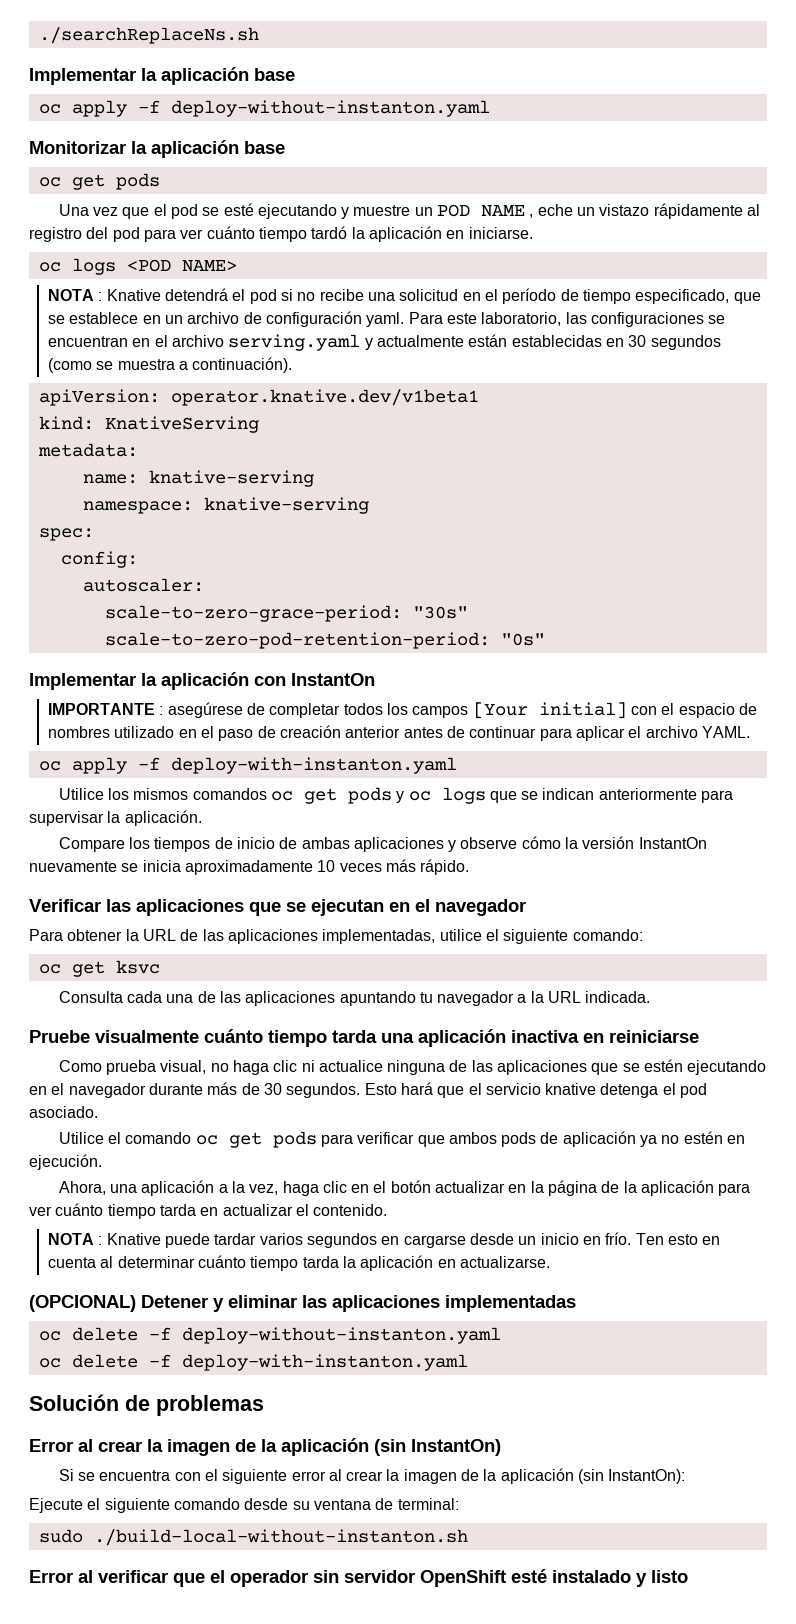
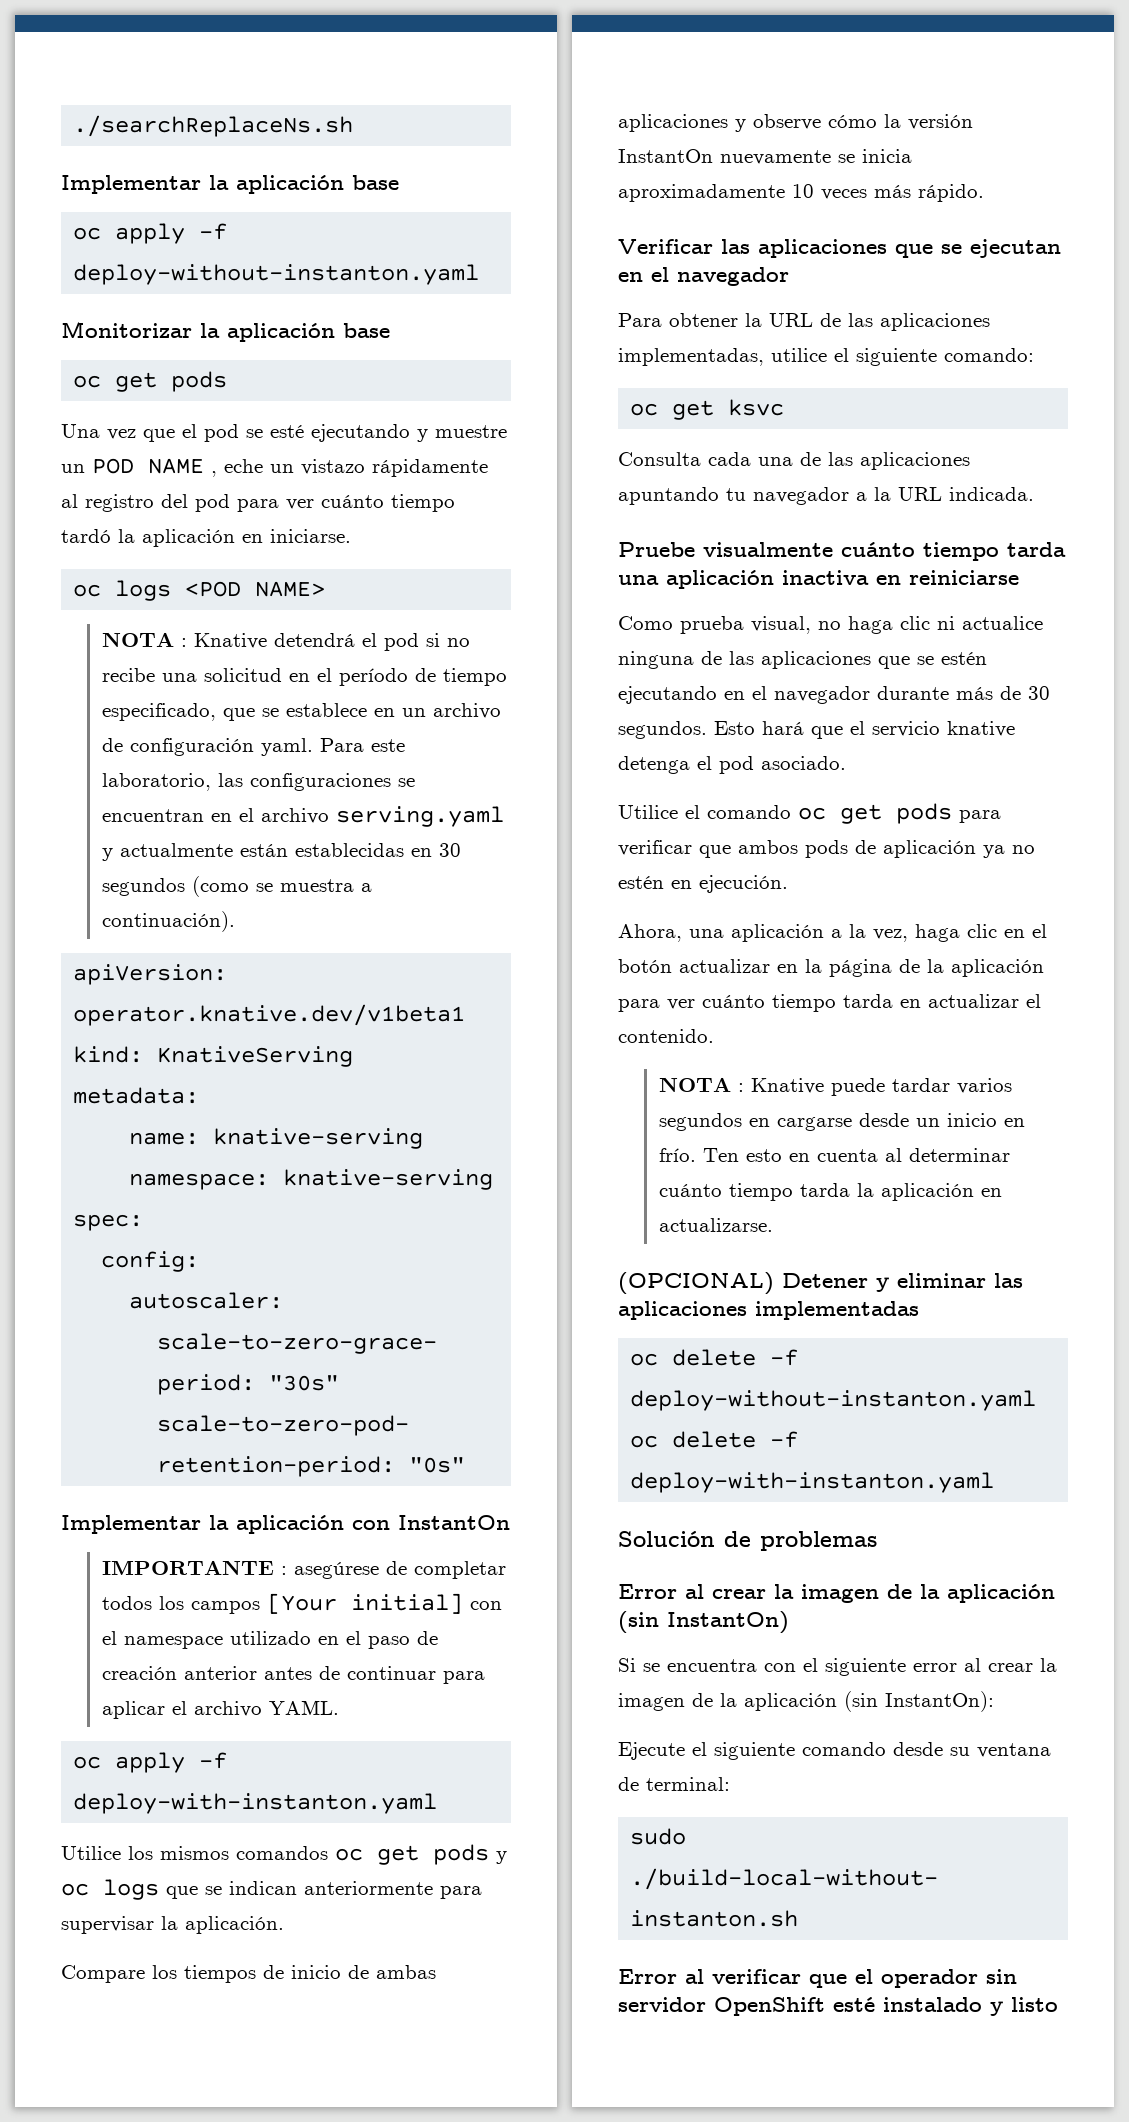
- IMPORTANTE : asegúrese de completar todos los campos [Your initial] con el espacio de nombres utilizado en el paso de creación anterior antes de continuar para aplicar el archivo YAML.
+ IMPORTANTE : asegúrese de completar todos los campos [Your initial] con el namespace utilizado en el paso de creación anterior antes de continuar para aplicar el archivo YAML.

